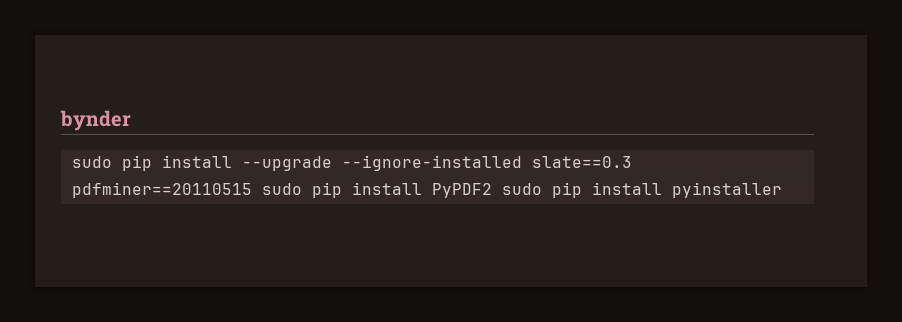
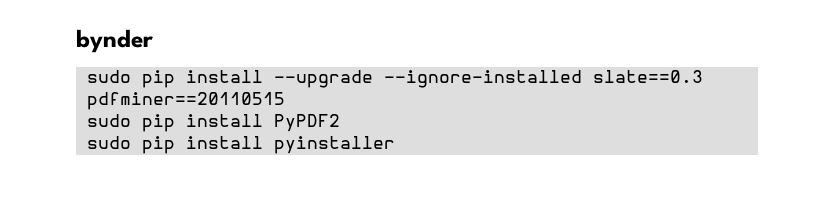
- sudo pip install --upgrade --ignore-installed slate==0.3 pdfminer==20110515 sudo pip install PyPDF2 sudo pip install pyinstaller
+ sudo pip install --upgrade --ignore-installed slate==0.3 pdfminer==20110515
+ sudo pip install PyPDF2
+ sudo pip install pyinstaller

